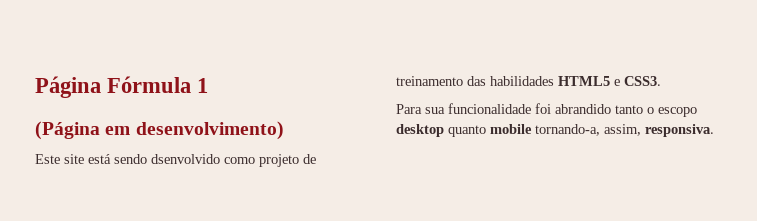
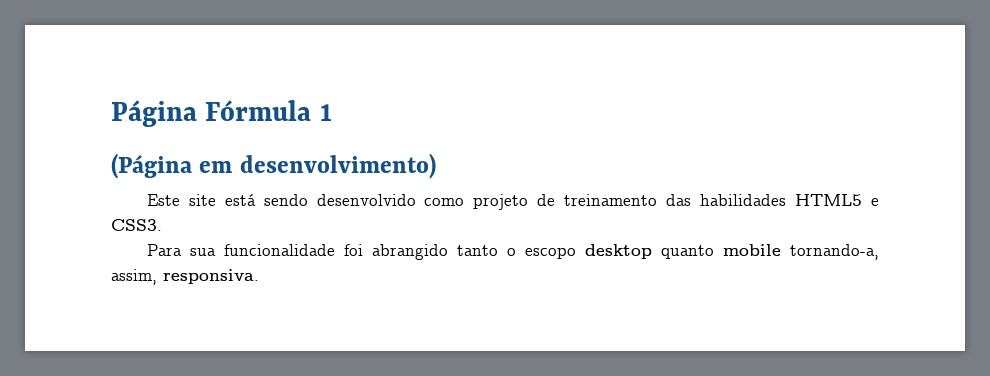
- Este site está sendo dsenvolvido como projeto de treinamento das habilidades HTML5 e CSS3.
+ Este site está sendo desenvolvido como projeto de treinamento das habilidades HTML5 e CSS3.
- Para sua funcionalidade foi abrandido tanto o escopo desktop quanto mobile tornando-a, assim, responsiva.
+ Para sua funcionalidade foi abrangido tanto o escopo desktop quanto mobile tornando-a, assim, responsiva.

